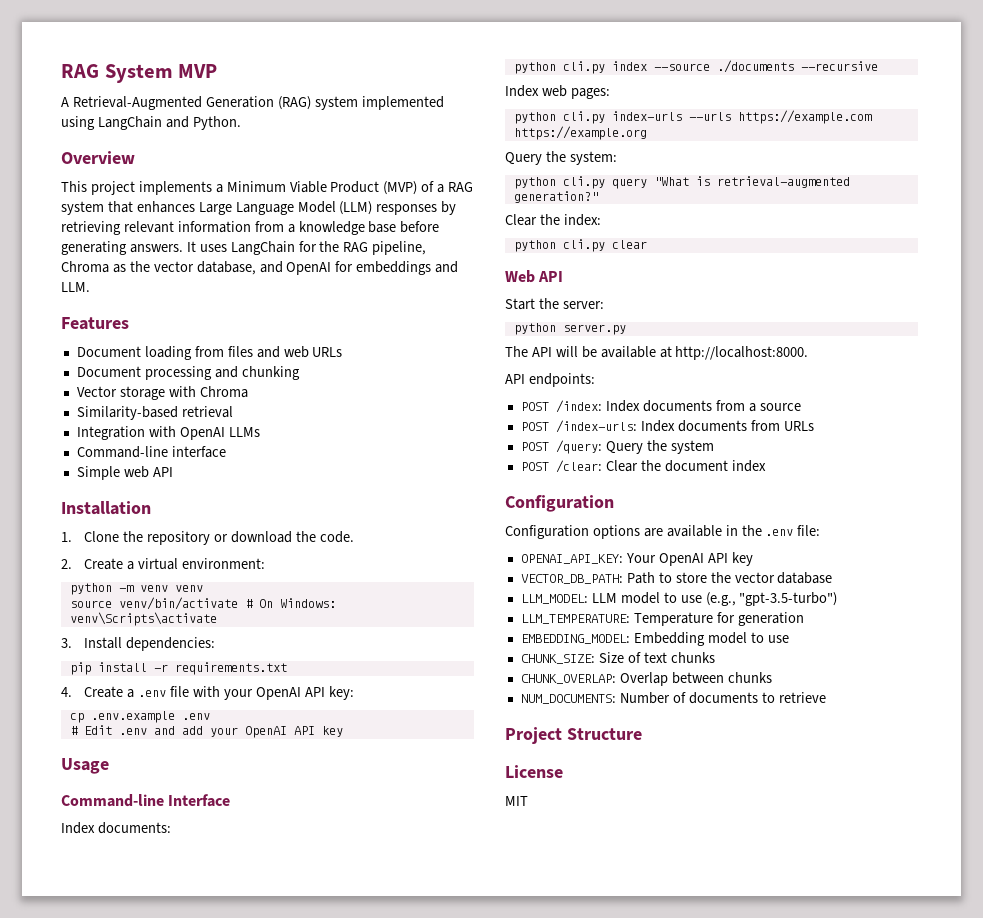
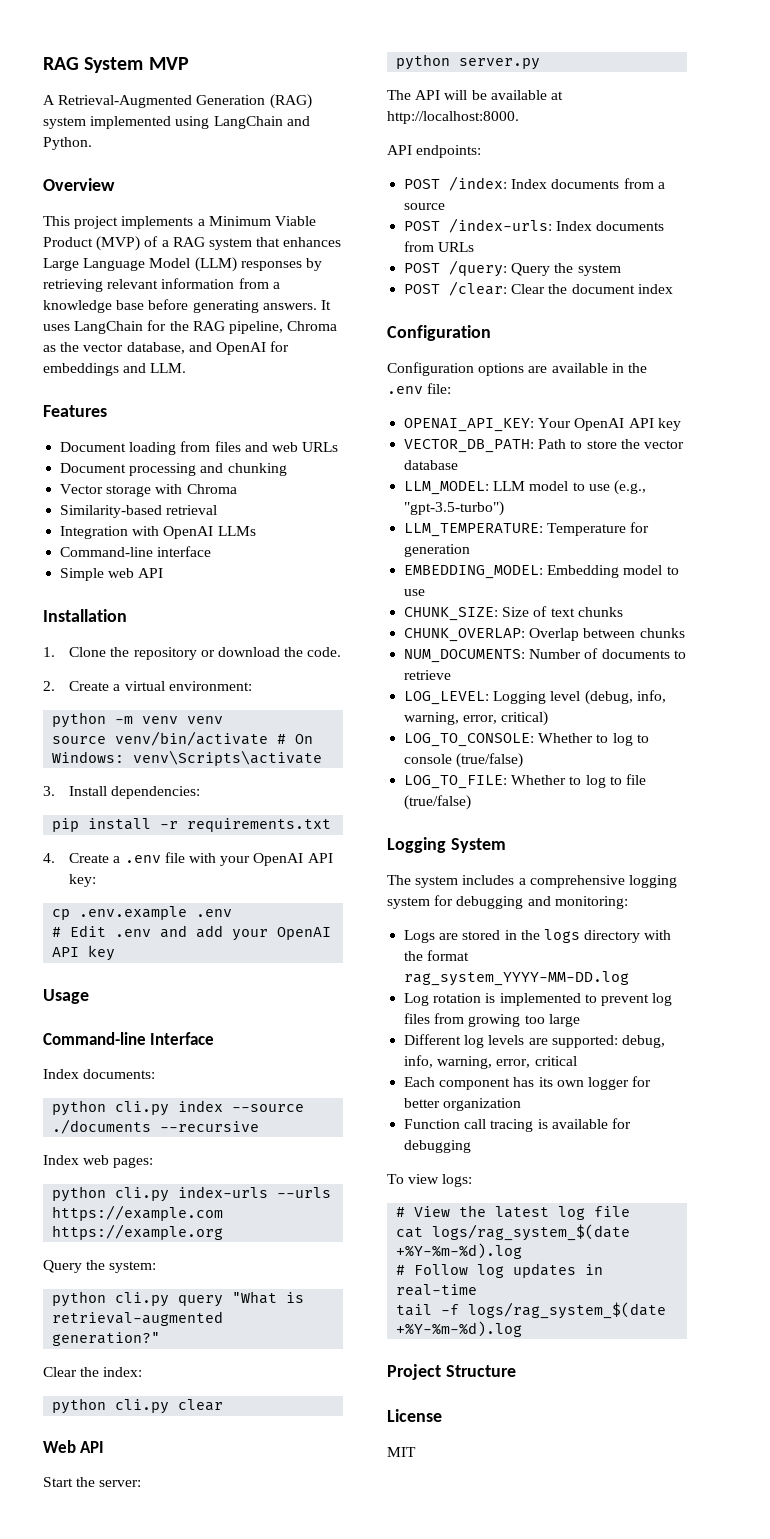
+ LOG_LEVEL: Logging level (debug, info, warning, error, critical)
+ LOG_TO_CONSOLE: Whether to log to console (true/false)
+ LOG_TO_FILE: Whether to log to file (true/false)
+ Logging System
+ The system includes a comprehensive logging system for debugging and monitoring:
+ Logs are stored in the logs directory with the format rag_system_YYYY-MM-DD.log
+ Log rotation is implemented to prevent log files from growing too large
+ Different log levels are supported: debug, info, warning, error, critical
+ Each component has its own logger for better organization
+ Function call tracing is available for debugging
+ To view logs:
+ # View the latest log file
+ cat logs/rag_system_$(date +%Y-%m-%d).log
+ # Follow log updates in real-time
+ tail -f logs/rag_system_$(date +%Y-%m-%d).log

